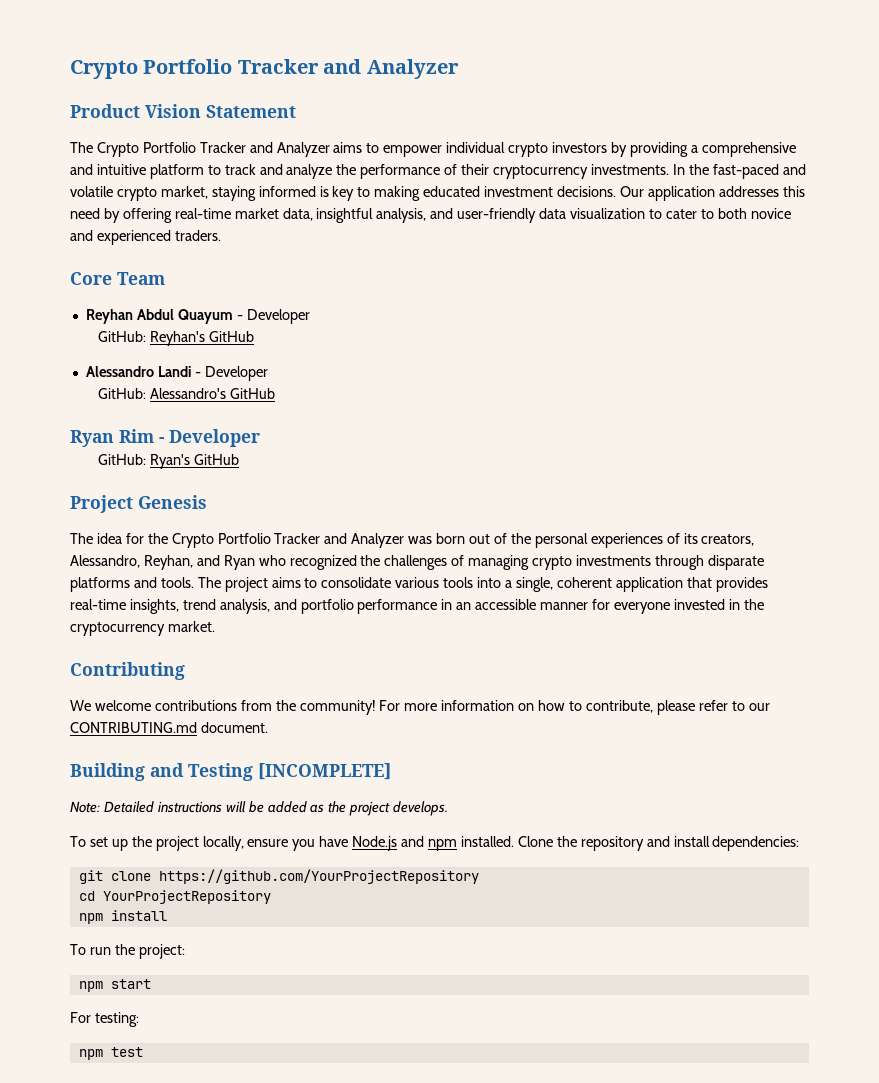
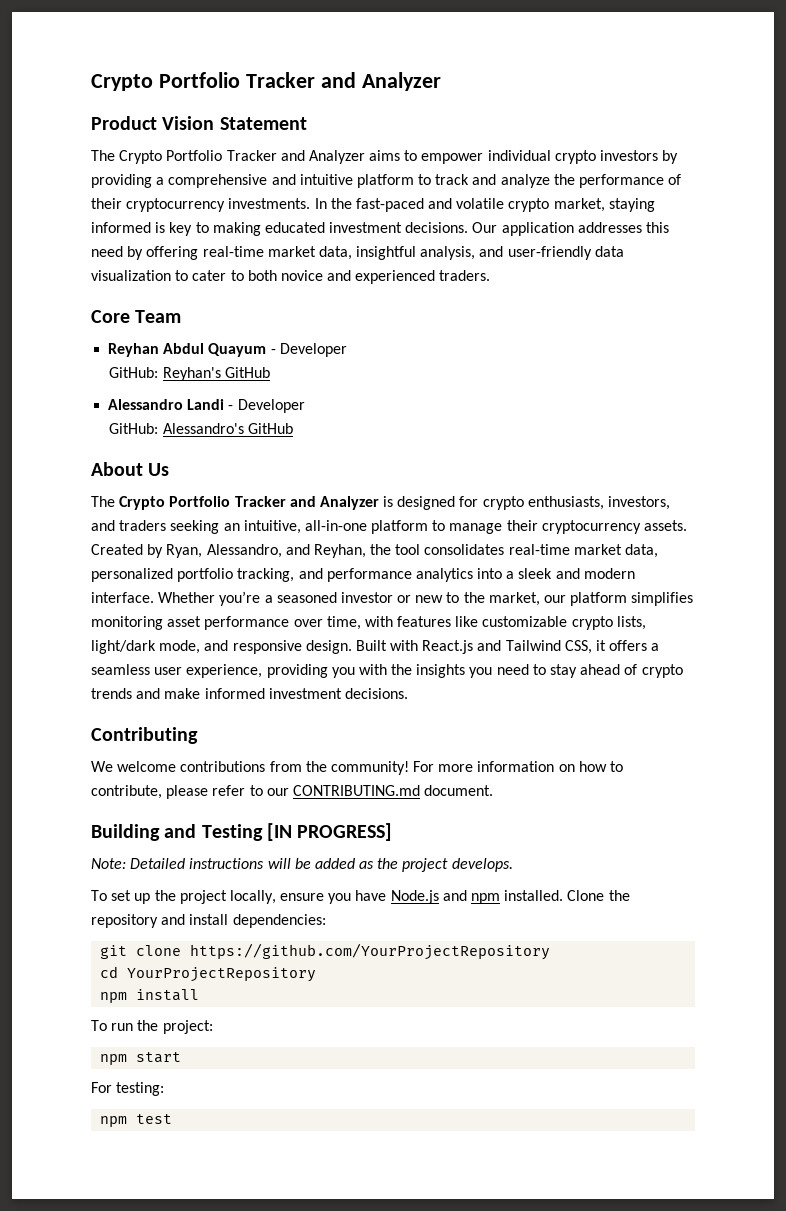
- Ryan Rim - Developer
- GitHub: Ryan's GitHub
- Project Genesis
- The idea for the Crypto Portfolio Tracker and Analyzer was born out of the personal experiences of its creators, Alessandro, Reyhan, and Ryan who recognized the challenges of managing crypto investments through disparate platforms and tools. The project aims to consolidate various tools into a single, coherent application that provides real-time insights, trend analysis, and portfolio performance in an accessible manner for everyone invested in the cryptocurrency market.
+ About Us
+ The Crypto Portfolio Tracker and Analyzer is designed for crypto enthusiasts, investors, and traders seeking an intuitive, all-in-one platform to manage their cryptocurrency assets. Created by Ryan, Alessandro, and Reyhan, the tool consolidates real-time market data, personalized portfolio tracking, and performance analytics into a sleek and modern interface. Whether you’re a seasoned investor or new to the market, our platform simplifies monitoring asset performance over time, with features like customizable crypto lists, light/dark mode, and responsive design. Built with React.js and Tailwind CSS, it offers a seamless user experience, providing you with the insights you need to stay ahead of crypto trends and make informed investment decisions.
- Building and Testing [INCOMPLETE]
+ Building and Testing [IN PROGRESS]

